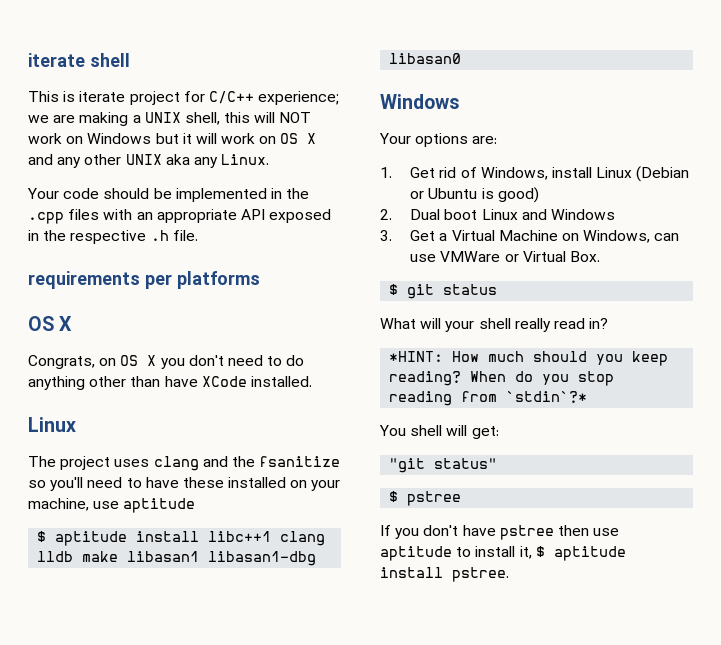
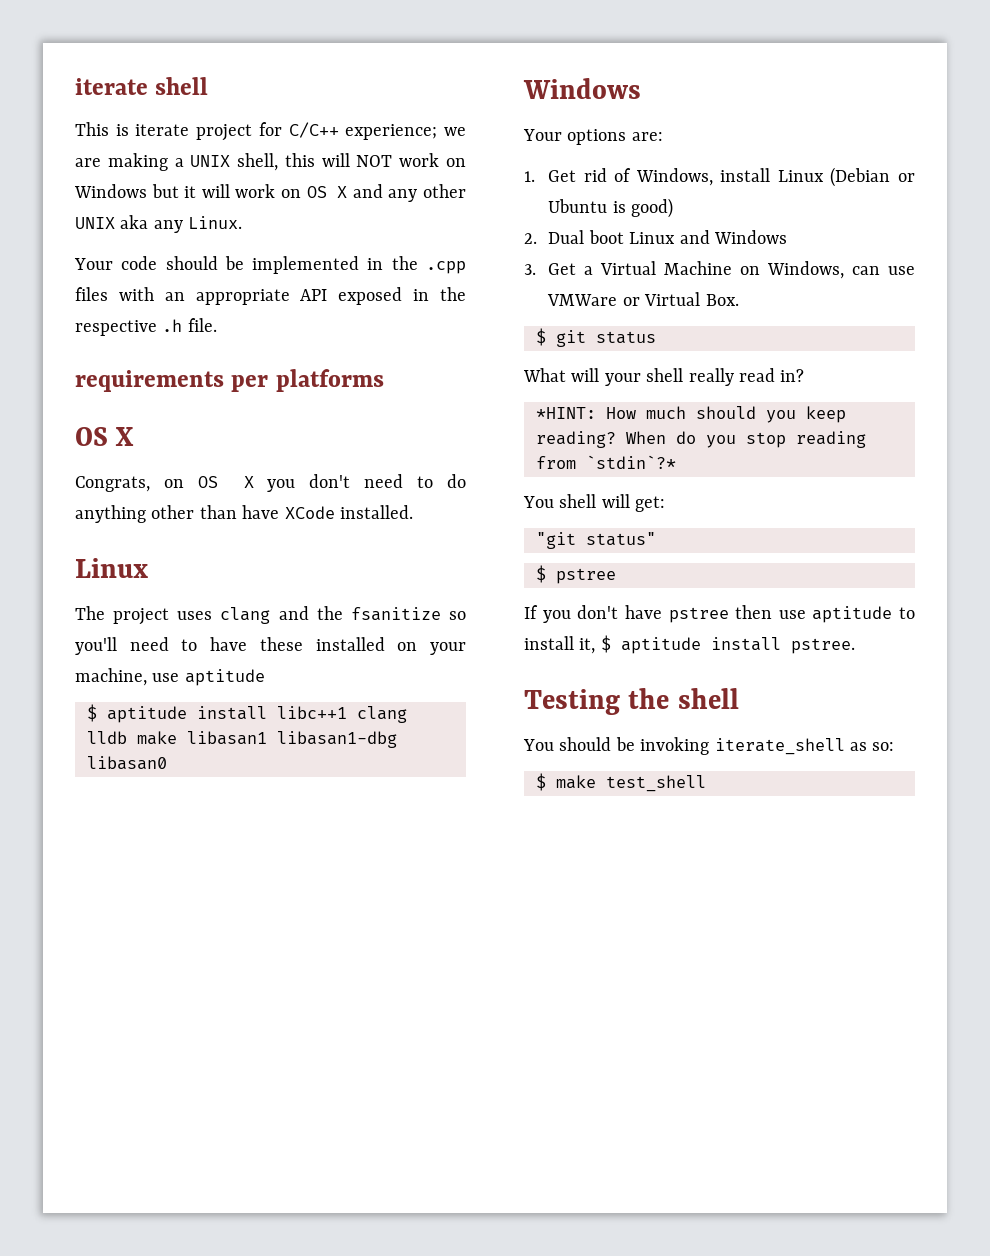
+ Testing the shell
+ You should be invoking iterate_shell as so:
+ $ make test_shell

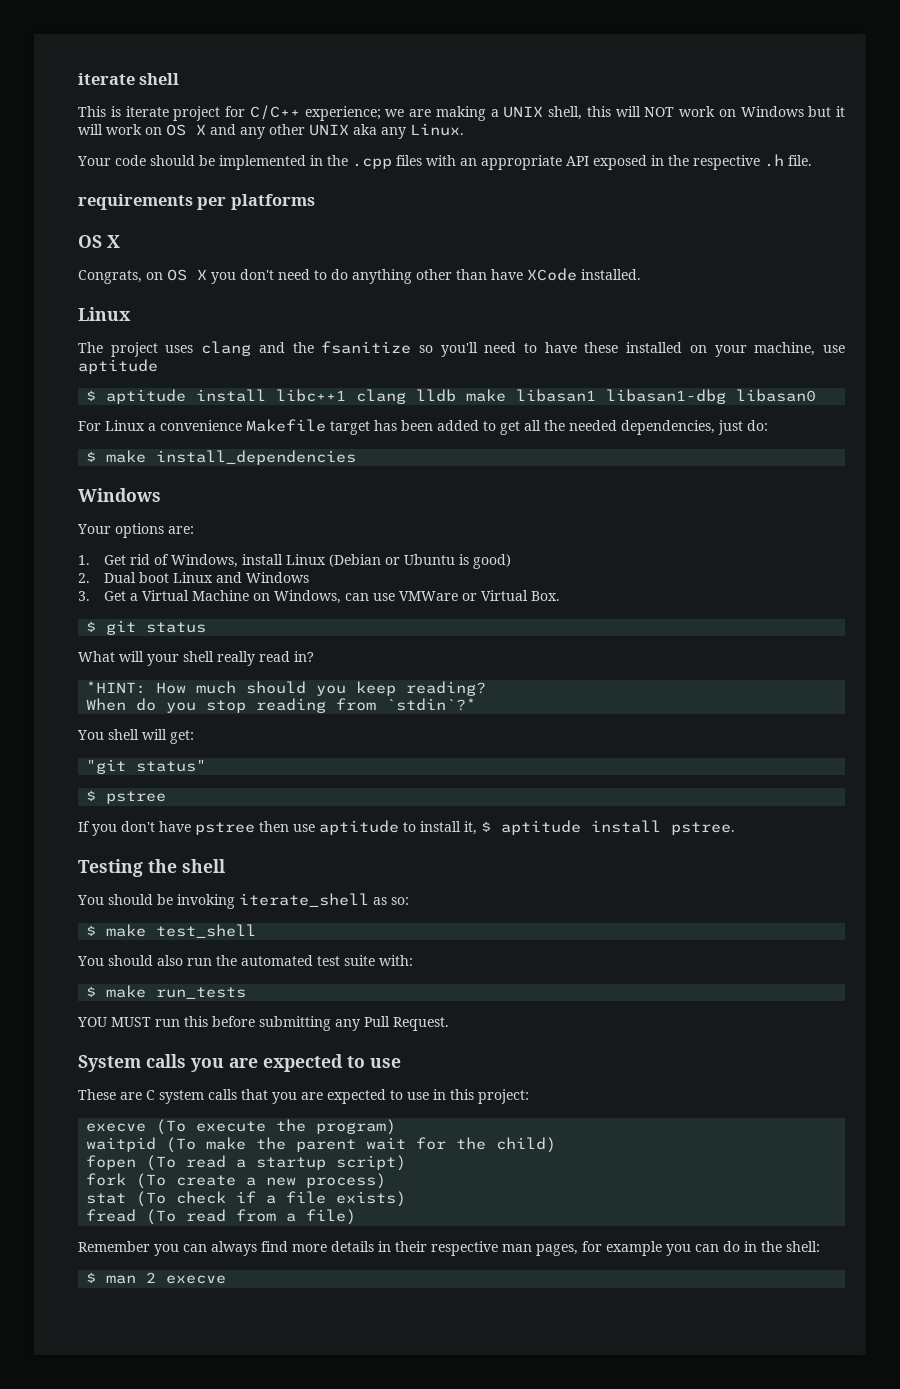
+ For Linux a convenience Makefile target has been added to get all the needed dependencies, just do:
+ $ make install_dependencies
- *HINT: How much should you keep reading? When do you stop reading from `stdin`?*
+ *HINT: How much should you keep reading?
+ When do you stop reading from `stdin`?*
+ You should also run the automated test suite with:
+ $ make run_tests
+ YOU MUST run this before submitting any Pull Request.
+ System calls you are expected to use
+ These are C system calls that you are expected to use in this project:
+ execve (To execute the program)
+ waitpid (To make the parent wait for the child)
+ fopen (To read a startup script)
+ fork (To create a new process)
+ stat (To check if a file exists)
+ fread (To read from a file)
+ Remember you can always find more details in their respective man pages, for example you can do in the shell:
+ $ man 2 execve

